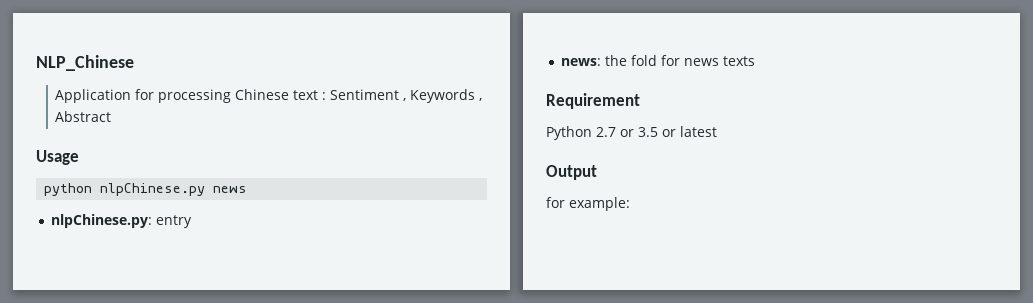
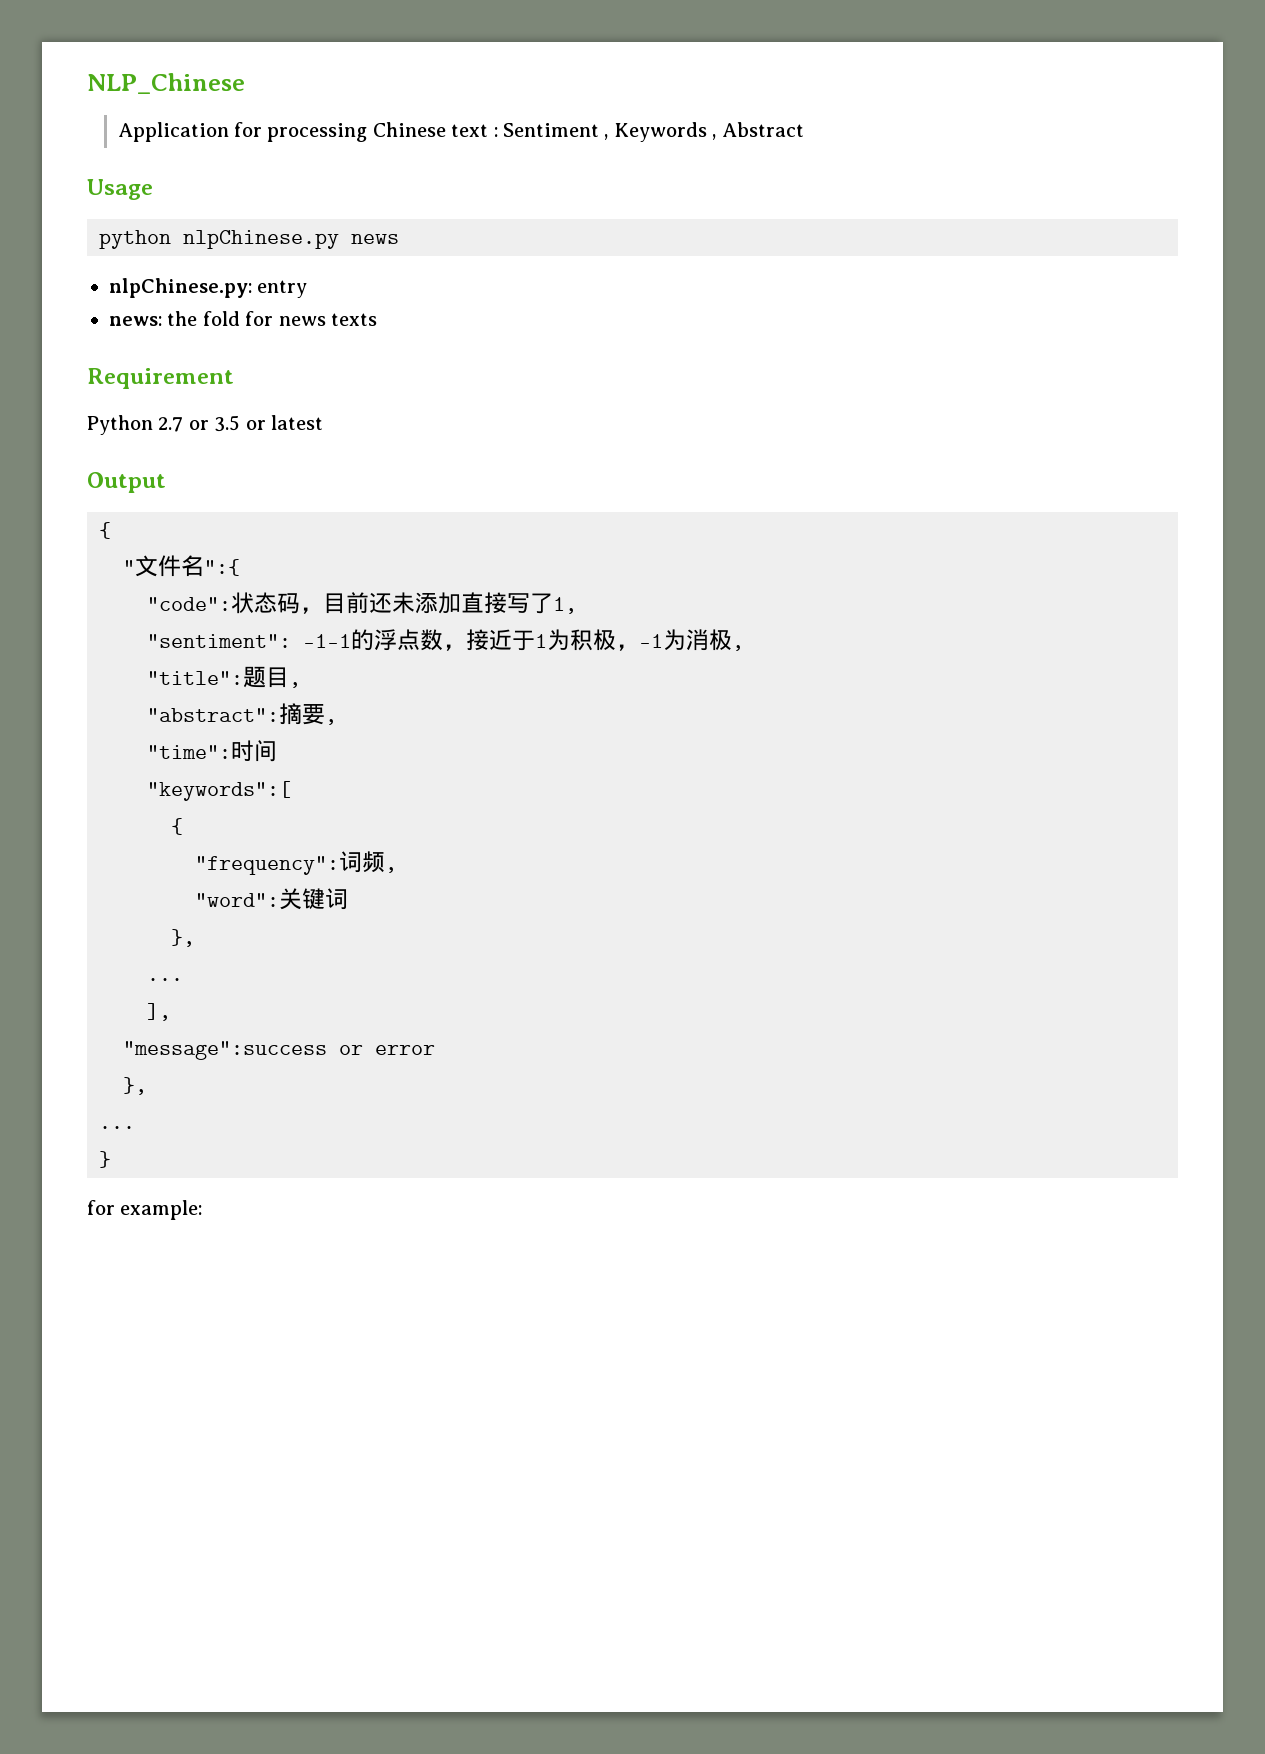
  Output
+ {
+ "文件名":{
+ "code":状态码，目前还未添加直接写了1,
+ "sentiment": -1-1的浮点数，接近于1为积极，-1为消极,
+ "title":题目,
+ "abstract":摘要,
+ "time":时间
+ "keywords":[
+ {
+ "frequency":词频,
+ "word":关键词
+ },
+ ...
+ ],
+ "message":success or error
+ },
+ ...
+ }

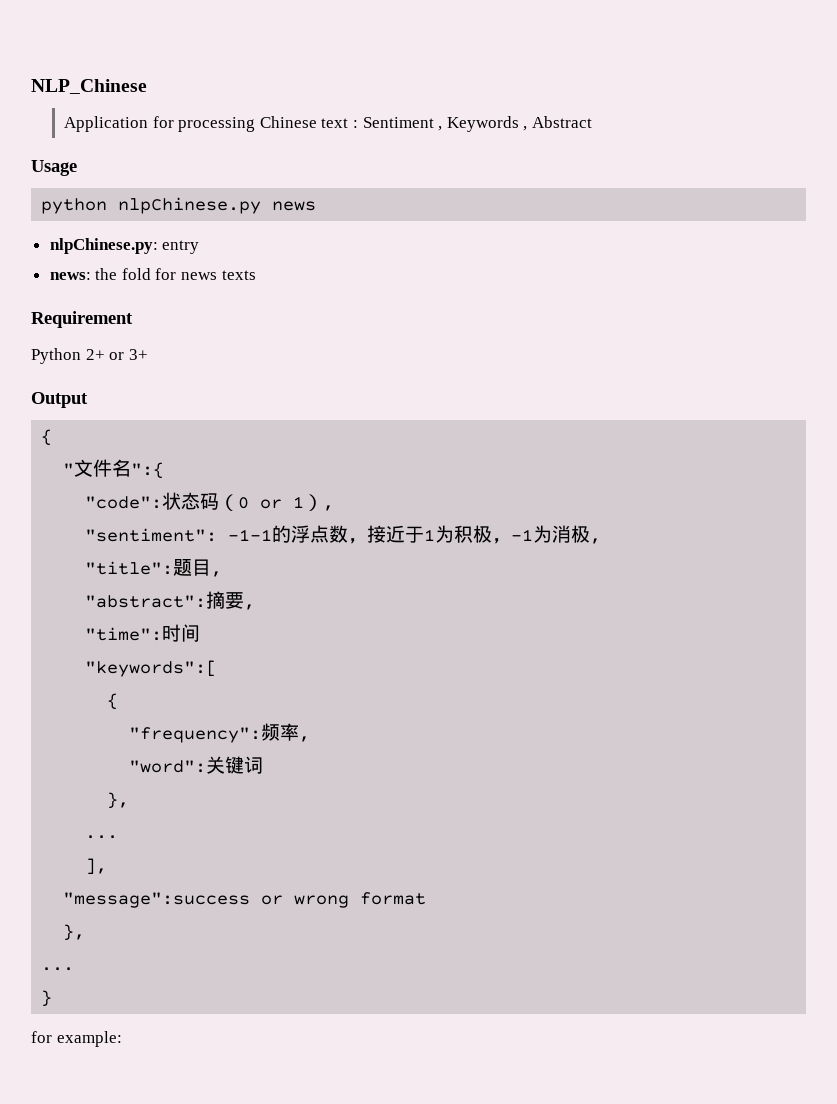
- Python 2.7 or 3.5 or latest
+ Python 2+ or 3+
- "code":状态码，目前还未添加直接写了1,
+ "code":状态码（0 or 1）,
- "frequency":词频,
+ "frequency":频率,
- "message":success or error
+ "message":success or wrong format

